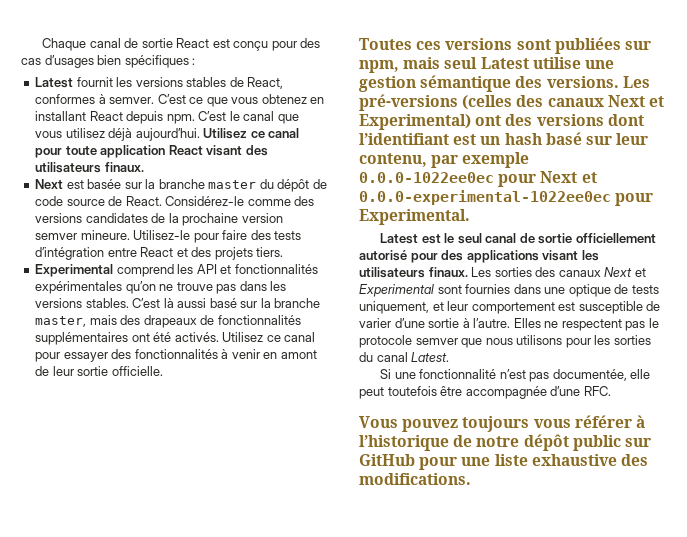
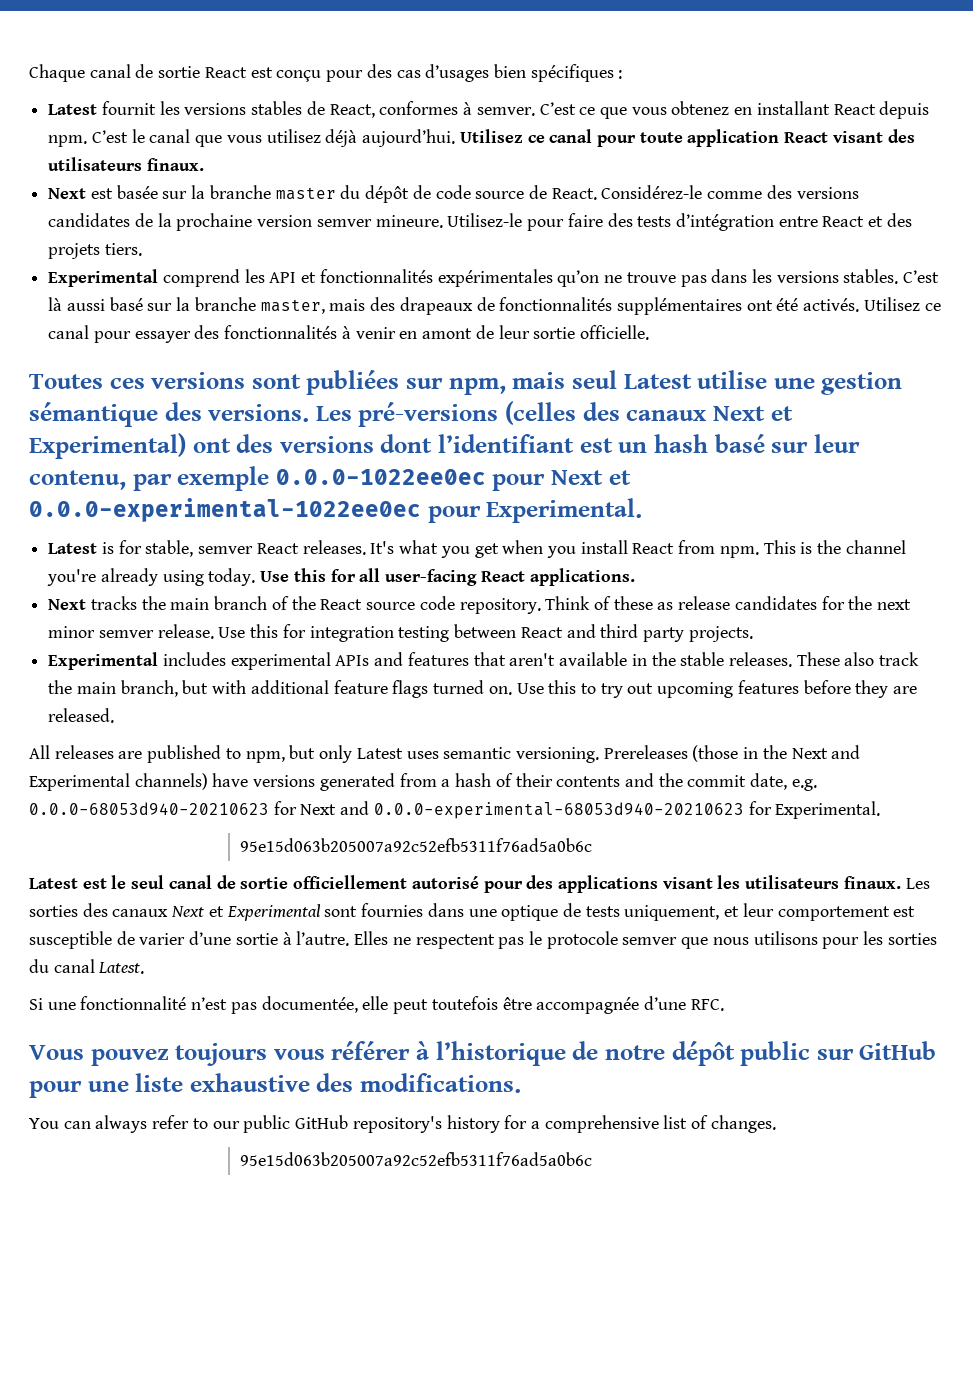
+ Latest is for stable, semver React releases. It's what you get when you install React from npm. This is the channel you're already using today. Use this for all user-facing React applications.
+ Next tracks the main branch of the React source code repository. Think of these as release candidates for the next minor semver release. Use this for integration testing between React and third party projects.
+ Experimental includes experimental APIs and features that aren't available in the stable releases. These also track the main branch, but with additional feature flags turned on. Use this to try out upcoming features before they are released.
+ All releases are published to npm, but only Latest uses semantic versioning. Prereleases (those in the Next and Experimental channels) have versions generated from a hash of their contents and the commit date, e.g. 0.0.0-68053d940-20210623 for Next and 0.0.0-experimental-68053d940-20210623 for Experimental.
+ 95e15d063b205007a92c52efb5311f76ad5a0b6c
+ You can always refer to our public GitHub repository's history for a comprehensive list of changes.
+ 95e15d063b205007a92c52efb5311f76ad5a0b6c

